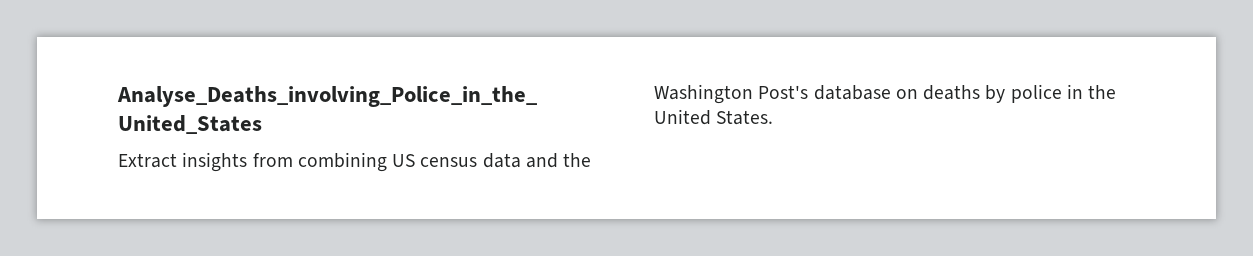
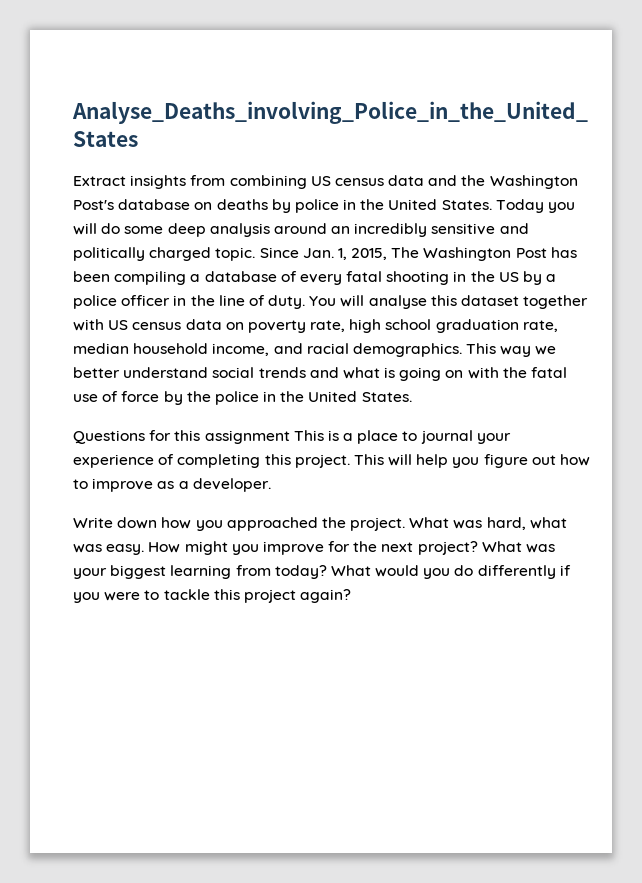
+ Today you will do some deep analysis around an incredibly sensitive and politically charged topic. Since Jan. 1, 2015, The Washington Post has been compiling a database of every fatal shooting in the US by a police officer in the line of duty. You will analyse this dataset together with US census data on poverty rate, high school graduation rate, median household income, and racial demographics. This way we better understand social trends and what is going on with the fatal use of force by the police in the United States.
+ Questions for this assignment This is a place to journal your experience of completing this project. This will help you figure out how to improve as a developer.
+ Write down how you approached the project. What was hard, what was easy. How might you improve for the next project? What was your biggest learning from today? What would you do differently if you were to tackle this project again?

